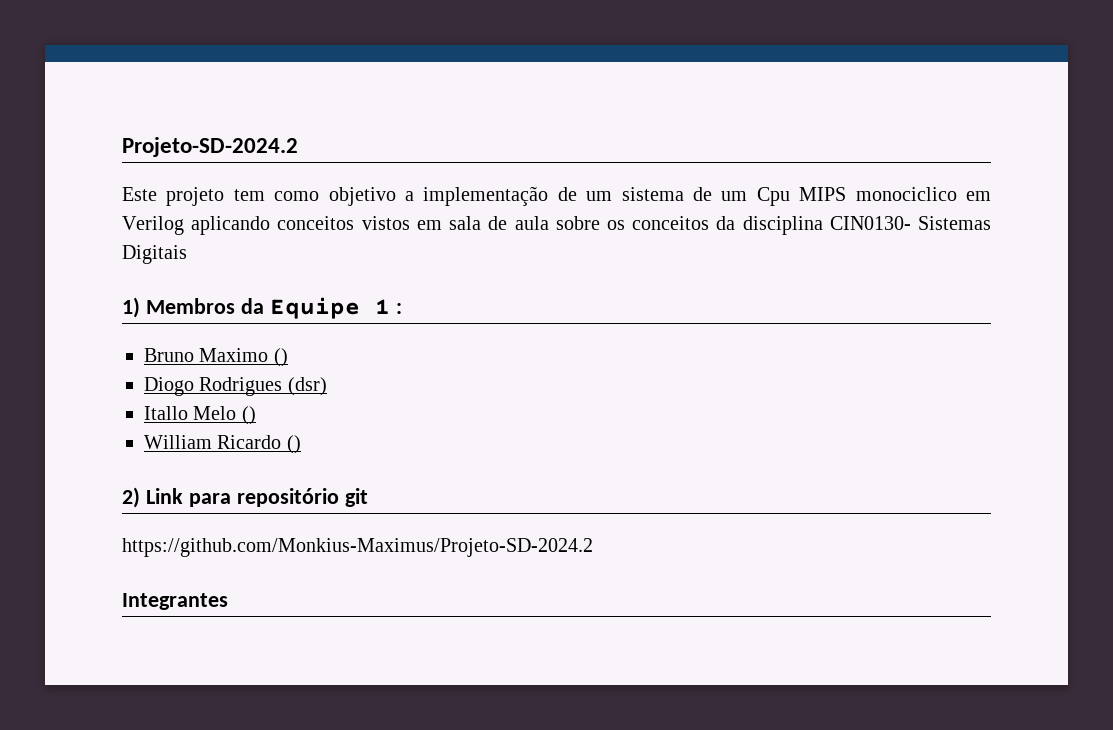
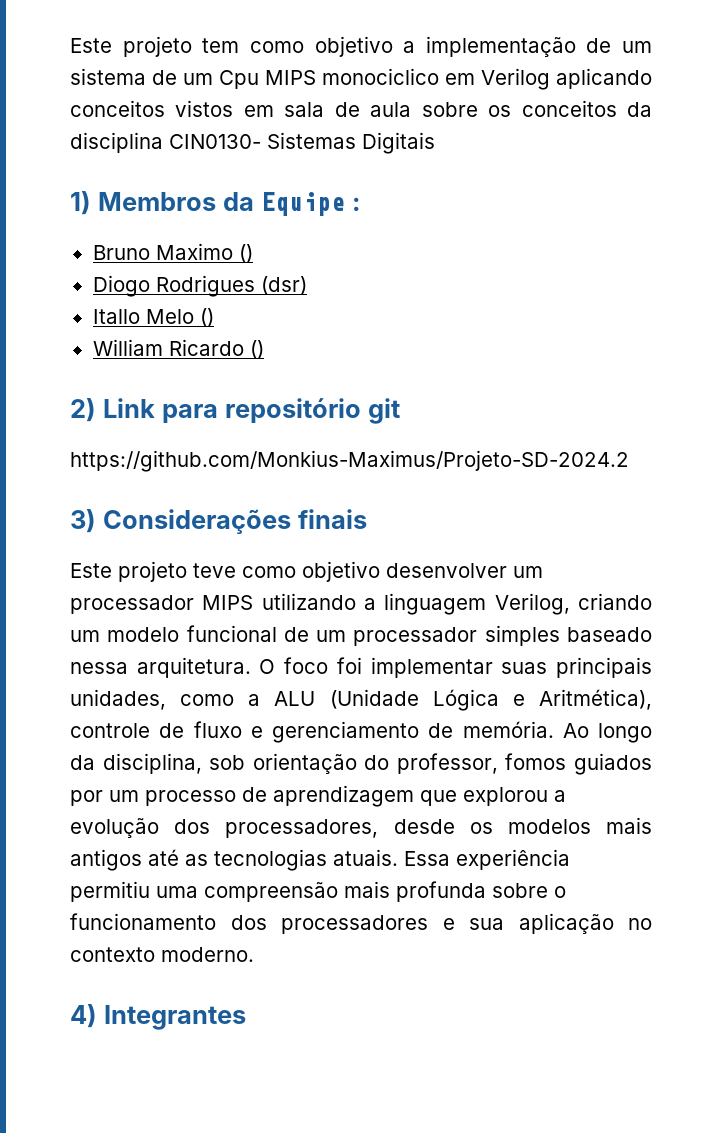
- Projeto-SD-2024.2
- 1) Membros da Equipe 1 :
+ 1) Membros da Equipe :
- Integrantes
+ 3) Considerações finais
+ Este projeto teve como objetivo desenvolver um processador MIPS utilizando a linguagem Verilog, criando um modelo funcional de um processador simples baseado nessa arquitetura. O foco foi implementar suas principais unidades, como a ALU (Unidade Lógica e Aritmética), controle de fluxo e gerenciamento de memória. Ao longo da disciplina, sob orientação do professor, fomos guiados por um processo de aprendizagem que explorou a evolução dos processadores, desde os modelos mais antigos até as tecnologias atuais. Essa experiência permitiu uma compreensão mais profunda sobre o funcionamento dos processadores e sua aplicação no contexto moderno.
+ 4) Integrantes

